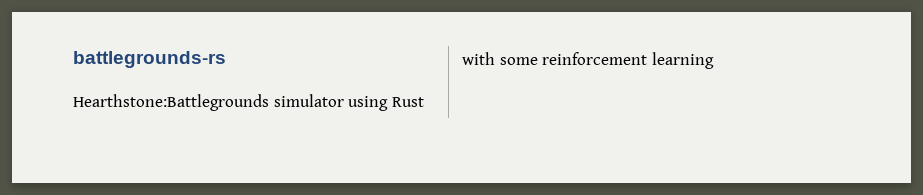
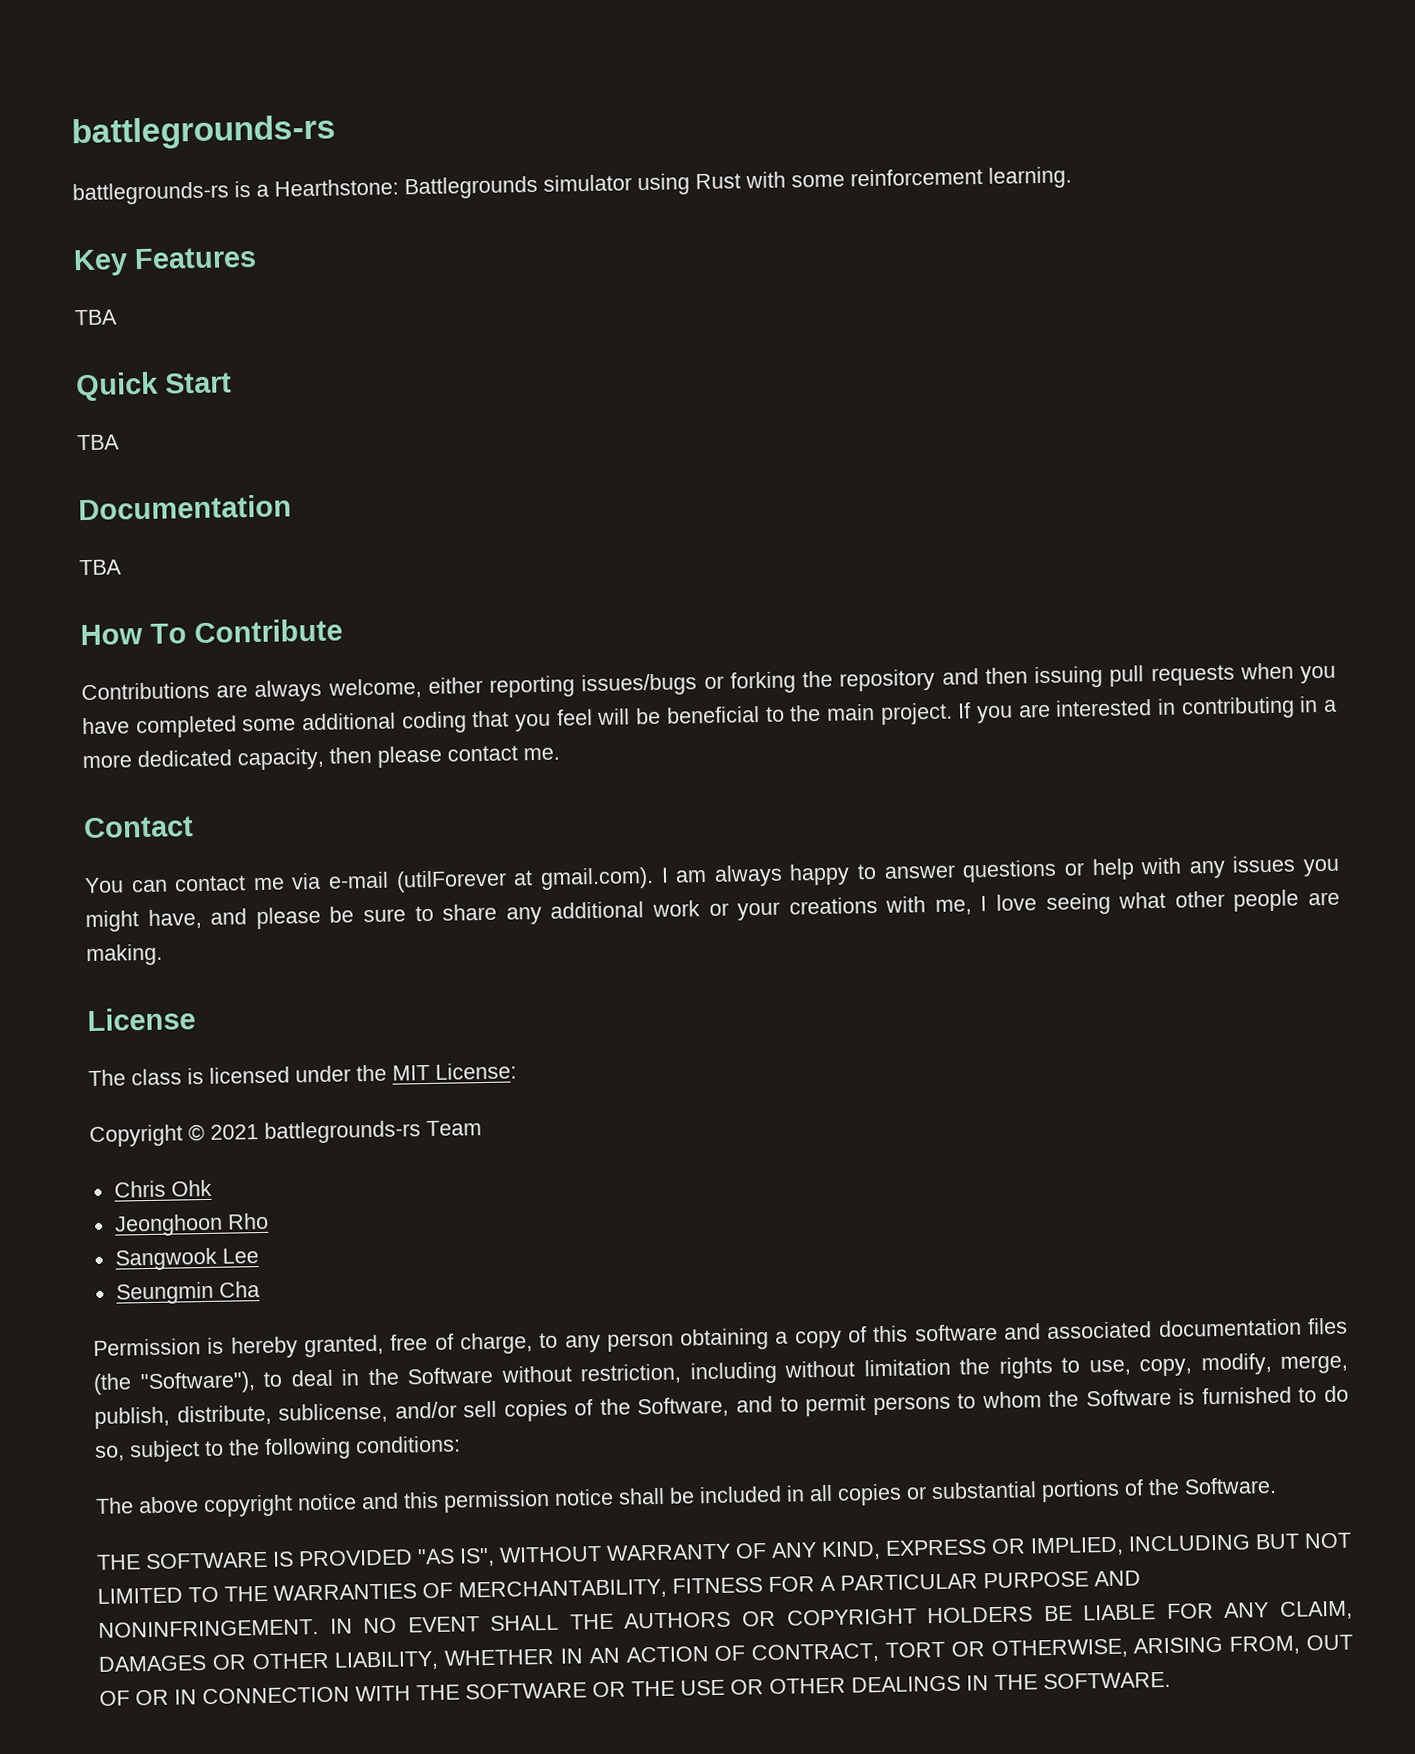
- Hearthstone:Battlegrounds simulator using Rust with some reinforcement learning
+ battlegrounds-rs is a Hearthstone: Battlegrounds simulator using Rust with some reinforcement learning.
+ Key Features
+ TBA
+ Quick Start
+ TBA
+ Documentation
+ TBA
+ How To Contribute
+ Contributions are always welcome, either reporting issues/bugs or forking the repository and then issuing pull requests when you have completed some additional coding that you feel will be beneficial to the main project. If you are interested in contributing in a more dedicated capacity, then please contact me.
+ Contact
+ You can contact me via e-mail (utilForever at gmail.com). I am always happy to answer questions or help with any issues you might have, and please be sure to share any additional work or your creations with me, I love seeing what other people are making.
+ License
+ The class is licensed under the MIT License:
+ Copyright © 2021 battlegrounds-rs Team
+ Chris Ohk
+ Jeonghoon Rho
+ Sangwook Lee
+ Seungmin Cha
+ Permission is hereby granted, free of charge, to any person obtaining a copy of this software and associated documentation files (the "Software"), to deal in the Software without restriction, including without limitation the rights to use, copy, modify, merge, publish, distribute, sublicense, and/or sell copies of the Software, and to permit persons to whom the Software is furnished to do so, subject to the following conditions:
+ The above copyright notice and this permission notice shall be included in all copies or substantial portions of the Software.
+ THE SOFTWARE IS PROVIDED "AS IS", WITHOUT WARRANTY OF ANY KIND, EXPRESS OR IMPLIED, INCLUDING BUT NOT LIMITED TO THE WARRANTIES OF MERCHANTABILITY, FITNESS FOR A PARTICULAR PURPOSE AND NONINFRINGEMENT. IN NO EVENT SHALL THE AUTHORS OR COPYRIGHT HOLDERS BE LIABLE FOR ANY CLAIM, DAMAGES OR OTHER LIABILITY, WHETHER IN AN ACTION OF CONTRACT, TORT OR OTHERWISE, ARISING FROM, OUT OF OR IN CONNECTION WITH THE SOFTWARE OR THE USE OR OTHER DEALINGS IN THE SOFTWARE.

